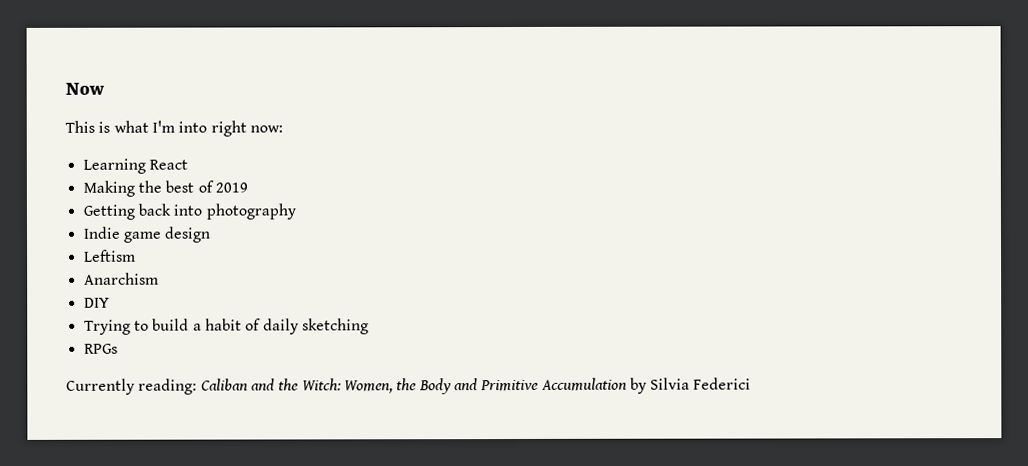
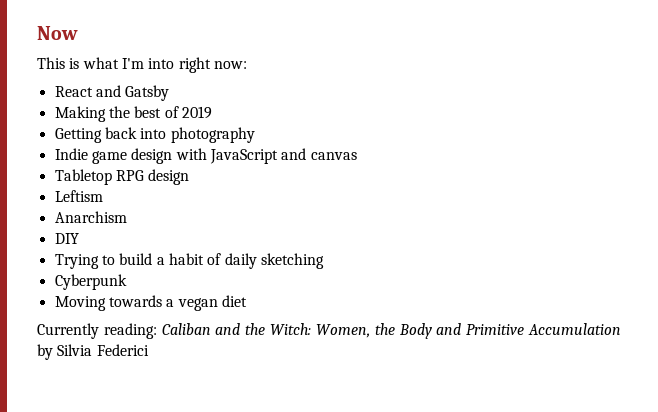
- Learning React
+ React and Gatsby
- Indie game design
+ Indie game design with JavaScript and canvas
+ Tabletop RPG design
- RPGs
+ Cyberpunk
+ Moving towards a vegan diet

